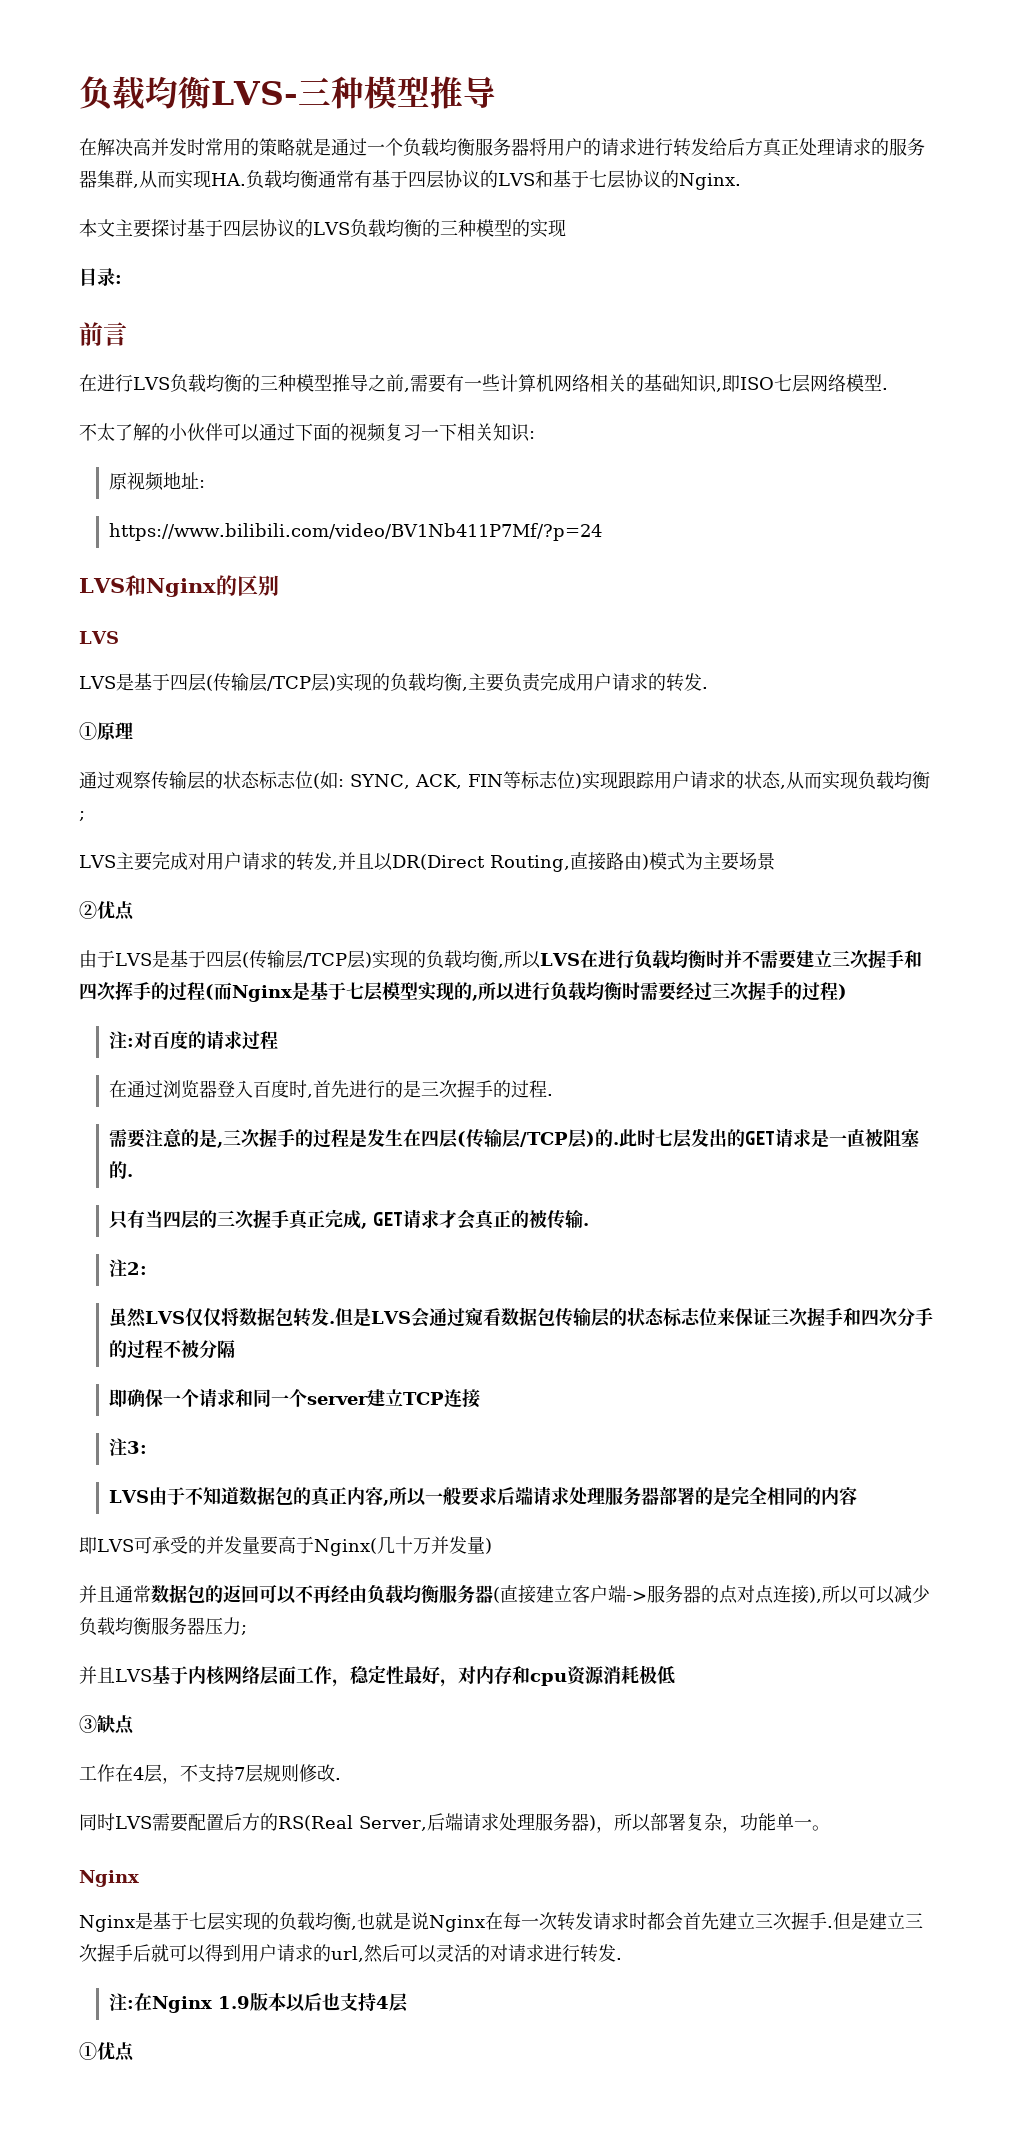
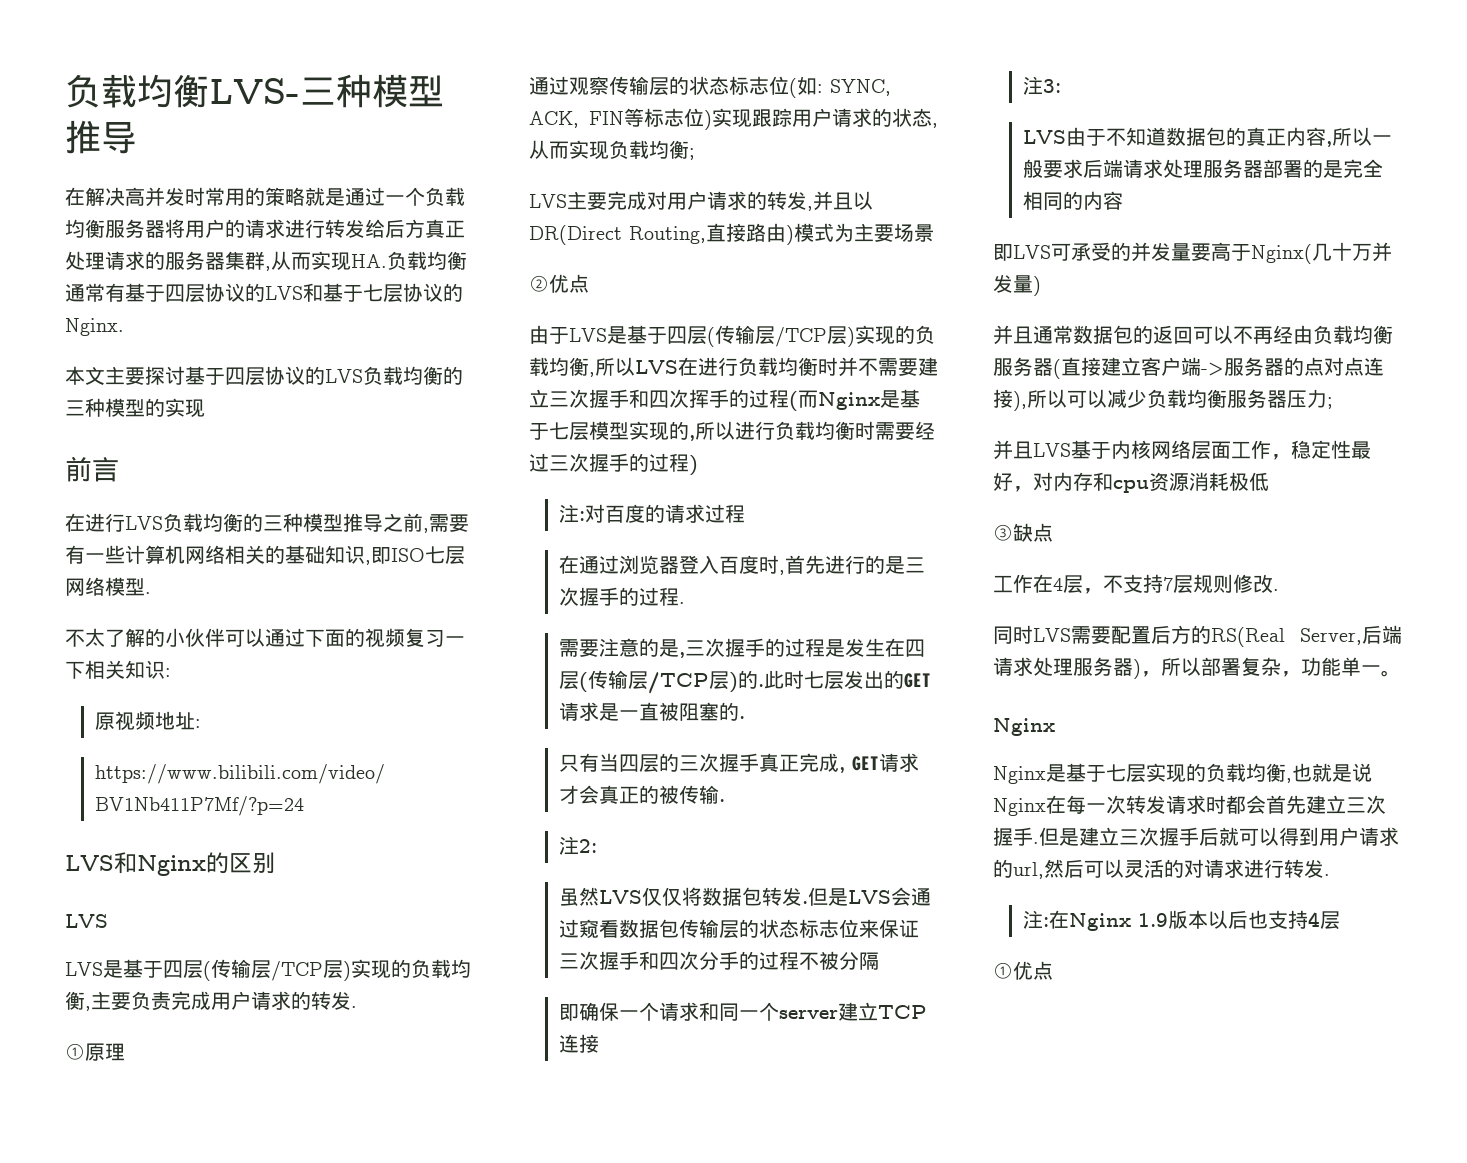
- 目录:

